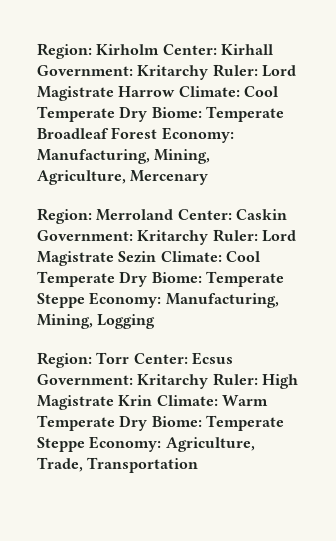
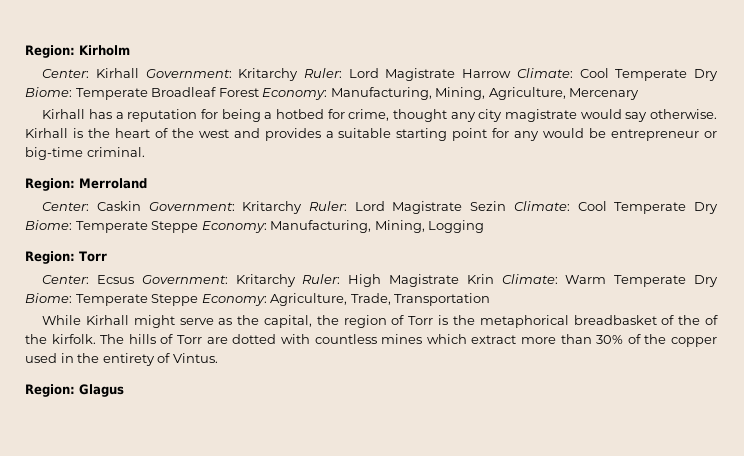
- Region: Kirholm Center: Kirhall Government: Kritarchy Ruler: Lord Magistrate Harrow Climate: Cool Temperate Dry Biome: Temperate Broadleaf Forest Economy: Manufacturing, Mining, Agriculture, Mercenary
+ Region: Kirholm
+ Center: Kirhall Government: Kritarchy Ruler: Lord Magistrate Harrow Climate: Cool Temperate Dry Biome: Temperate Broadleaf Forest Economy: Manufacturing, Mining, Agriculture, Mercenary
+ Kirhall has a reputation for being a hotbed for crime, thought any city magistrate would say otherwise. Kirhall is the heart of the west and provides a suitable starting point for any would be entrepreneur or big-time criminal.
- Region: Merroland Center: Caskin Government: Kritarchy Ruler: Lord Magistrate Sezin Climate: Cool Temperate Dry Biome: Temperate Steppe Economy: Manufacturing, Mining, Logging
+ Region: Merroland
+ Center: Caskin Government: Kritarchy Ruler: Lord Magistrate Sezin Climate: Cool Temperate Dry Biome: Temperate Steppe Economy: Manufacturing, Mining, Logging
- Region: Torr Center: Ecsus Government: Kritarchy Ruler: High Magistrate Krin Climate: Warm Temperate Dry Biome: Temperate Steppe Economy: Agriculture, Trade, Transportation
+ Region: Torr
+ Center: Ecsus Government: Kritarchy Ruler: High Magistrate Krin Climate: Warm Temperate Dry Biome: Temperate Steppe Economy: Agriculture, Trade, Transportation
+ While Kirhall might serve as the capital, the region of Torr is the metaphorical breadbasket of the of the kirfolk. The hills of Torr are dotted with countless mines which extract more than 30% of the copper used in the entirety of Vintus.
+ Region: Glagus

